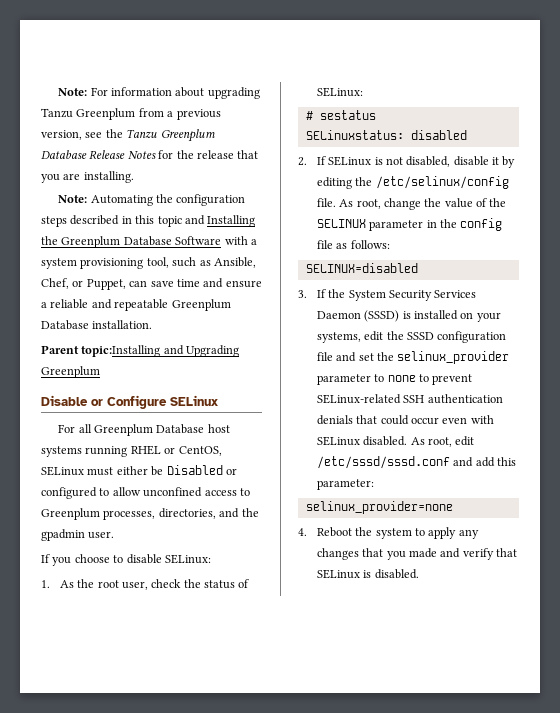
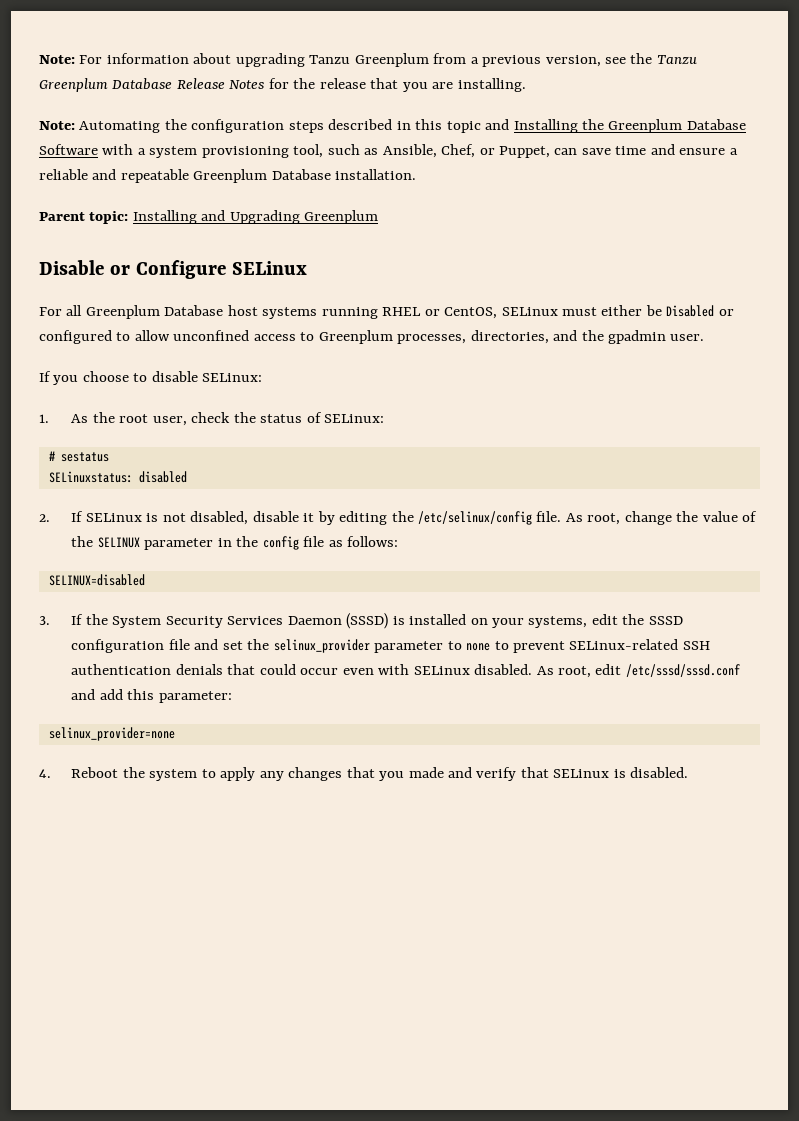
- Parent topic:Installing and Upgrading Greenplum
+ Parent topic: Installing and Upgrading Greenplum

